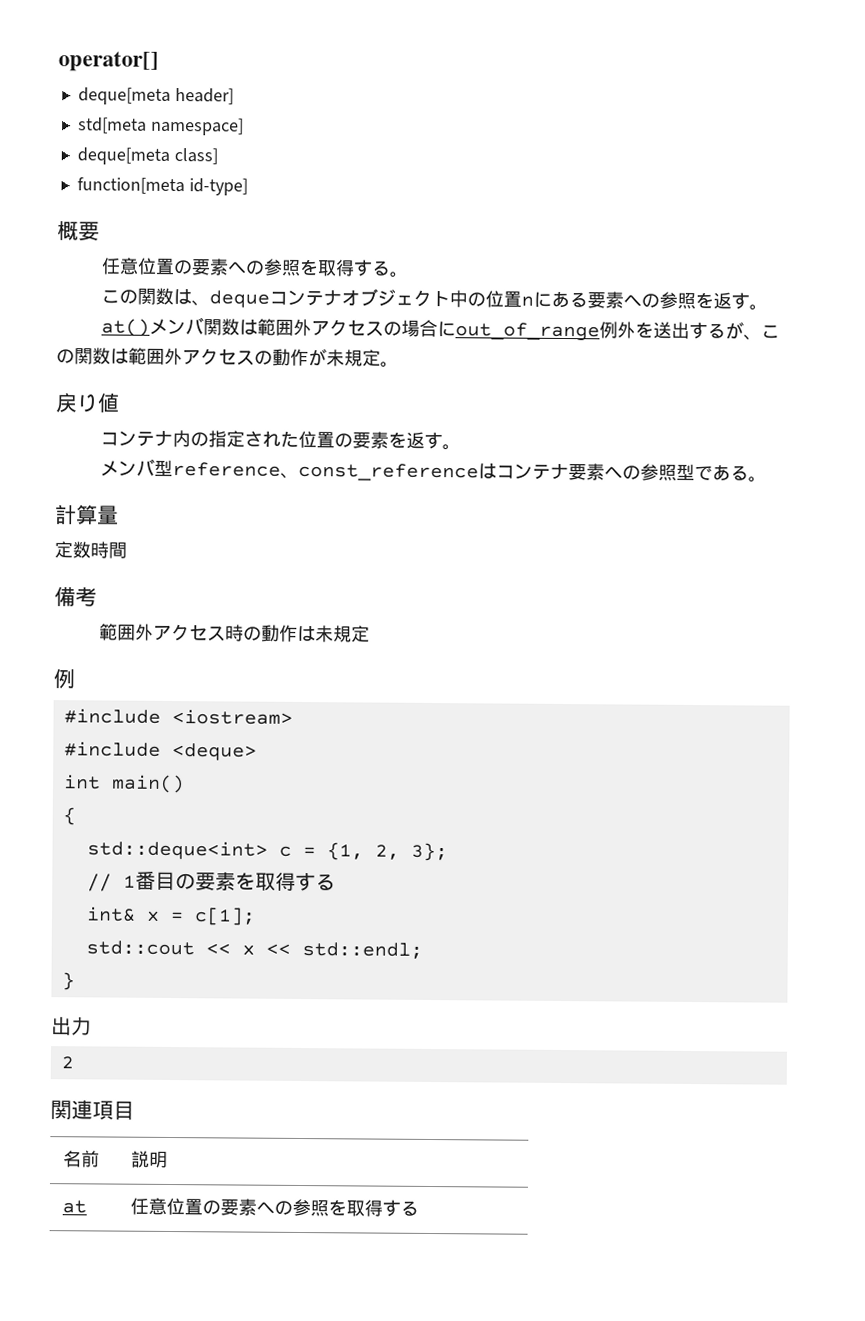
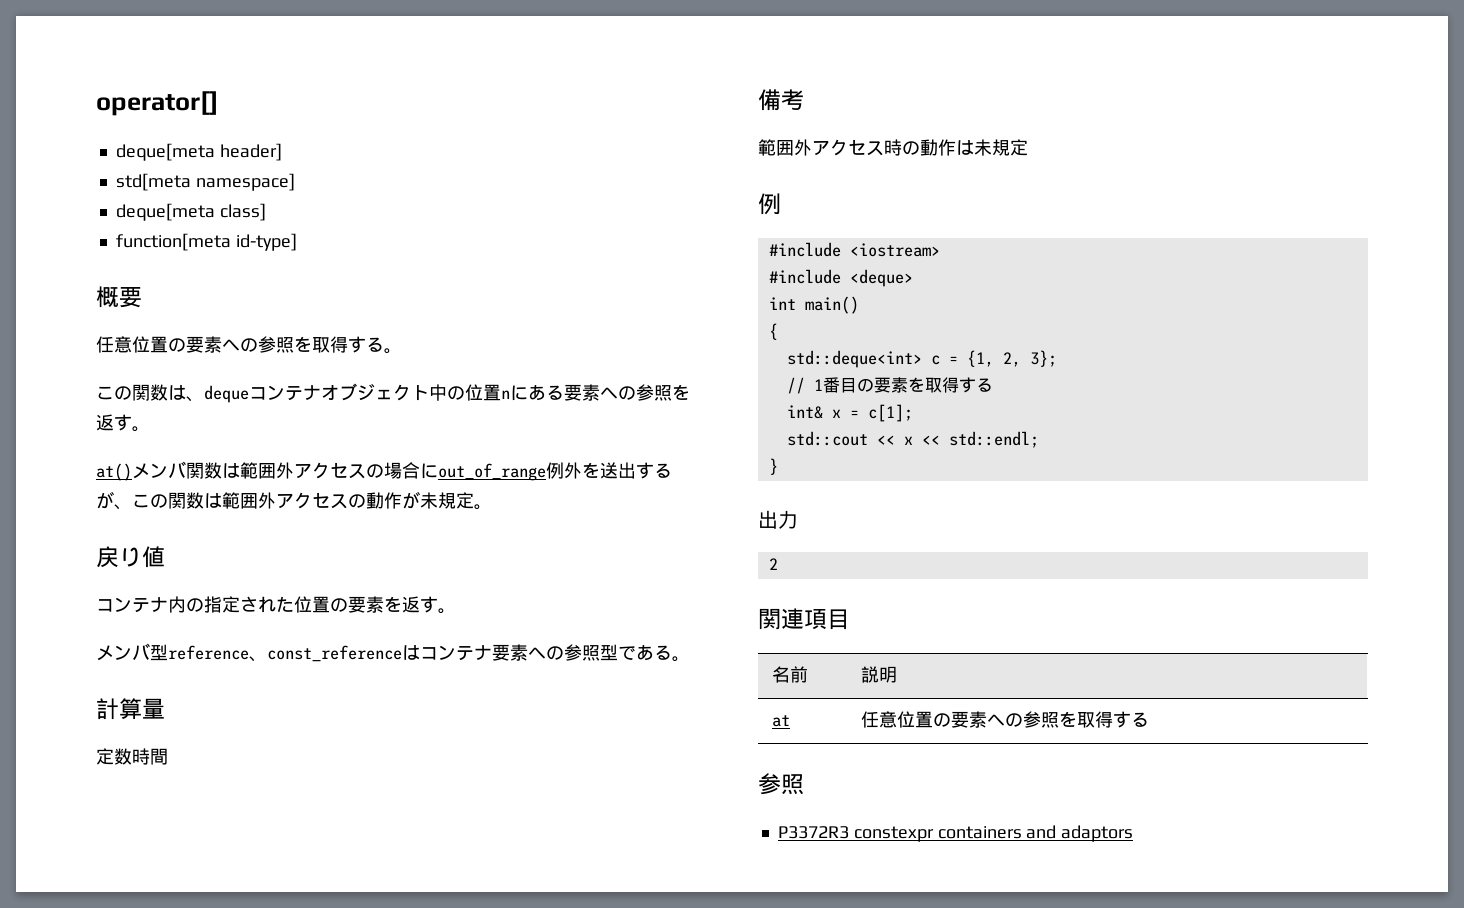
  at | 任意位置の要素への参照を取得する
+ 参照
+ P3372R3 constexpr containers and adaptors

